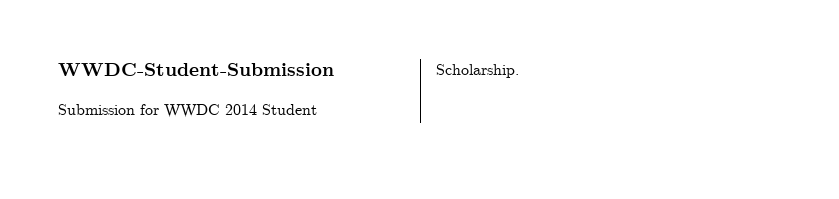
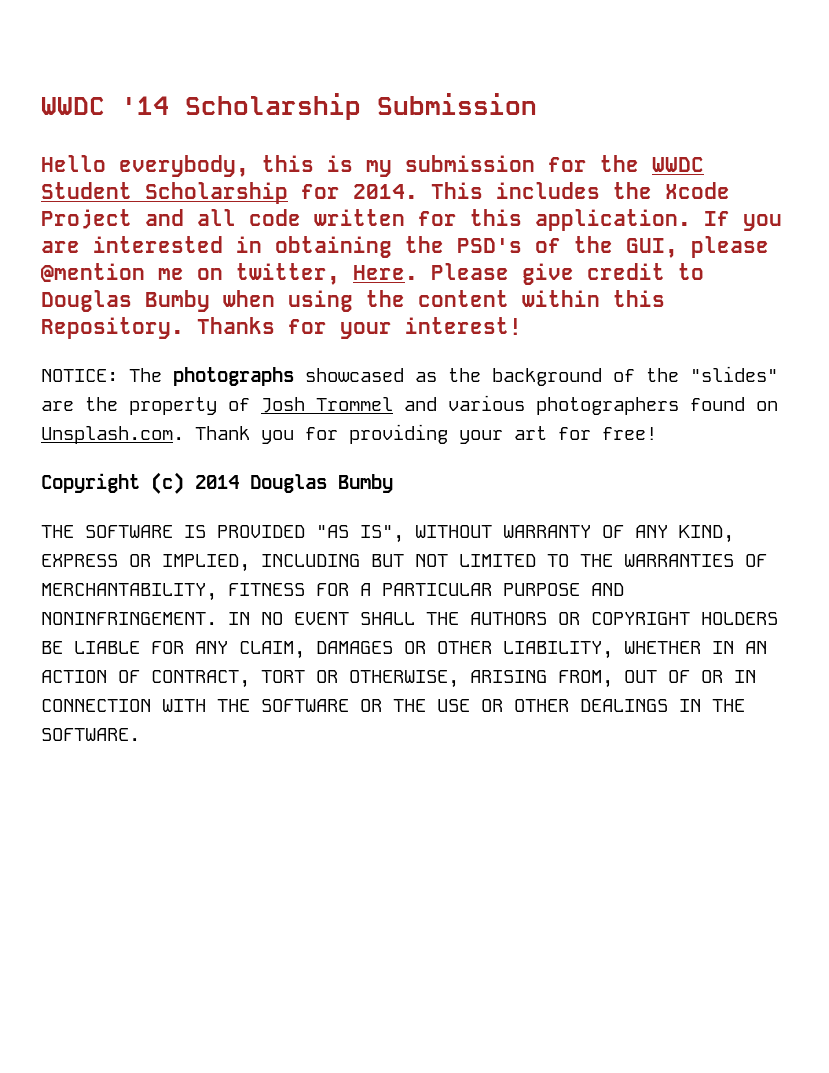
- WWDC-Student-Submission
- Submission for WWDC 2014 Student Scholarship.
+ WWDC '14 Scholarship Submission
+ Hello everybody, this is my submission for the WWDC Student Scholarship for 2014. This includes the Xcode Project and all code written for this application. If you are interested in obtaining the PSD's of the GUI, please @mention me on twitter, Here. Please give credit to Douglas Bumby when using the content within this Repository. Thanks for your interest!
+ NOTICE: The photographs showcased as the background of the "slides" are the property of Josh Trommel and various photographers found on Unsplash.com. Thank you for providing your art for free!
+ Copyright (c) 2014 Douglas Bumby
+ THE SOFTWARE IS PROVIDED "AS IS", WITHOUT WARRANTY OF ANY KIND, EXPRESS OR IMPLIED, INCLUDING BUT NOT LIMITED TO THE WARRANTIES OF MERCHANTABILITY, FITNESS FOR A PARTICULAR PURPOSE AND NONINFRINGEMENT. IN NO EVENT SHALL THE AUTHORS OR COPYRIGHT HOLDERS BE LIABLE FOR ANY CLAIM, DAMAGES OR OTHER LIABILITY, WHETHER IN AN ACTION OF CONTRACT, TORT OR OTHERWISE, ARISING FROM, OUT OF OR IN CONNECTION WITH THE SOFTWARE OR THE USE OR OTHER DEALINGS IN THE SOFTWARE.

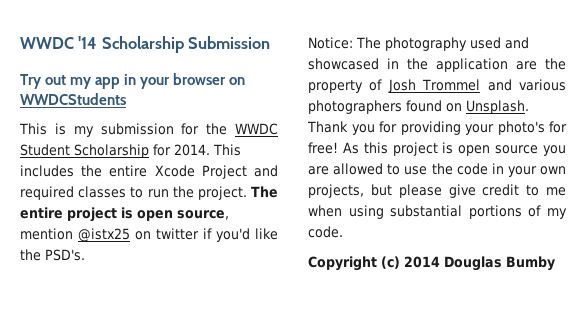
- Hello everybody, this is my submission for the WWDC Student Scholarship for 2014.
+ Try out my app in your browser on WWDCStudents
+ This is my submission for the WWDC Student Scholarship for 2014.
- This includes the Xcode Project and all code written for this application. If you are interested in obtaining the PSD's of the GUI, please @mention me on twitter, Here. Please give credit to Douglas Bumby when using the content within this Repository. Thanks for your interest!
- NOTICE: The photographs showcased as the background of the "slides" are the property of Josh Trommel and various photographers found on Unsplash.com. Thank you for providing your art for free!
+ This includes the entire Xcode Project and required classes to run the project. The entire project is open source, mention @istx25 on twitter if you'd like the PSD's.
+ Notice: The photography used and showcased in the application are the property of Josh Trommel and various photographers found on Unsplash. Thank you for providing your photo's for free! As this project is open source you are allowed to use the code in your own projects, but please give credit to me when using substantial portions of my code.
- THE SOFTWARE IS PROVIDED "AS IS", WITHOUT WARRANTY OF ANY KIND, EXPRESS OR IMPLIED, INCLUDING BUT NOT LIMITED TO THE WARRANTIES OF MERCHANTABILITY, FITNESS FOR A PARTICULAR PURPOSE AND NONINFRINGEMENT. IN NO EVENT SHALL THE AUTHORS OR COPYRIGHT HOLDERS BE LIABLE FOR ANY CLAIM, DAMAGES OR OTHER LIABILITY, WHETHER IN AN ACTION OF CONTRACT, TORT OR OTHERWISE, ARISING FROM, OUT OF OR IN CONNECTION WITH THE SOFTWARE OR THE USE OR OTHER DEALINGS IN THE SOFTWARE.

